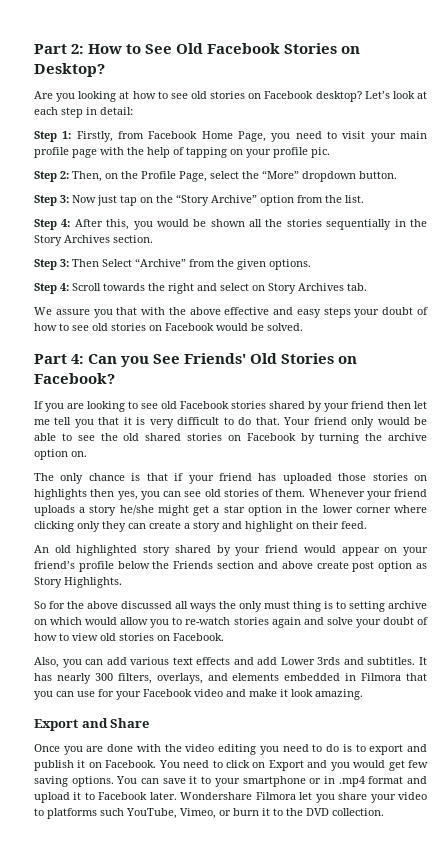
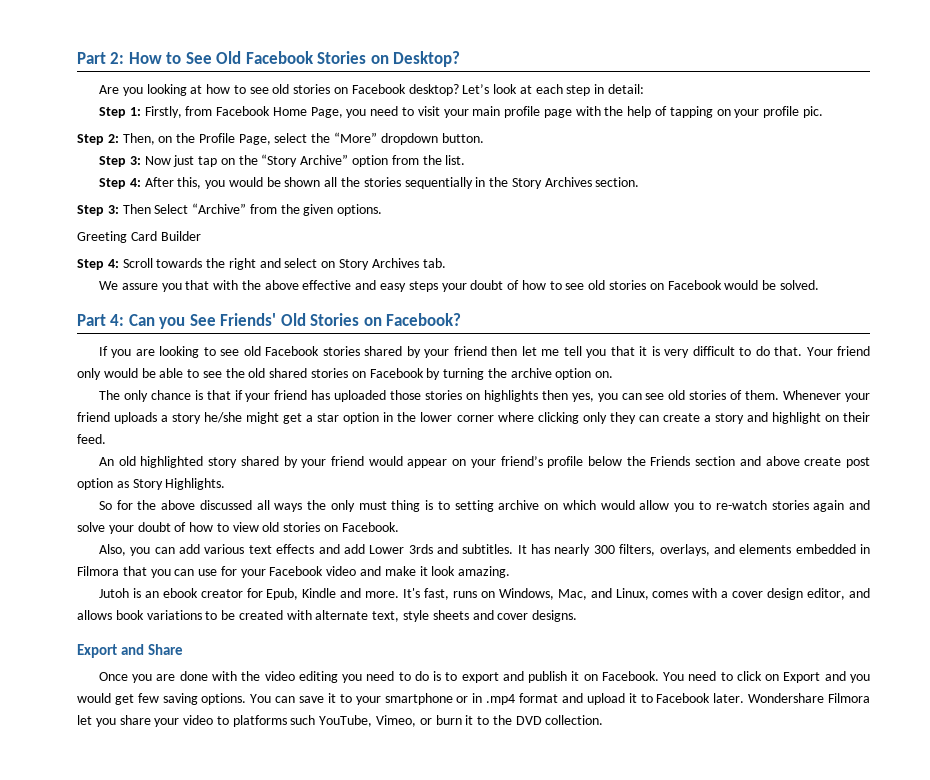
+ Greeting Card Builder
+ Jutoh is an ebook creator for Epub, Kindle and more. It's fast, runs on Windows, Mac, and Linux, comes with a cover design editor, and allows book variations to be created with alternate text, style sheets and cover designs.

